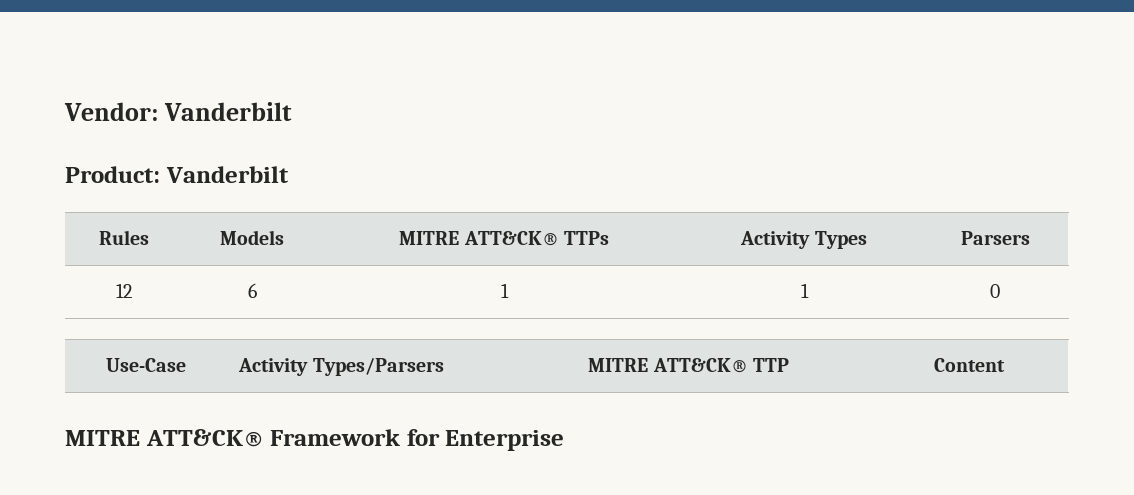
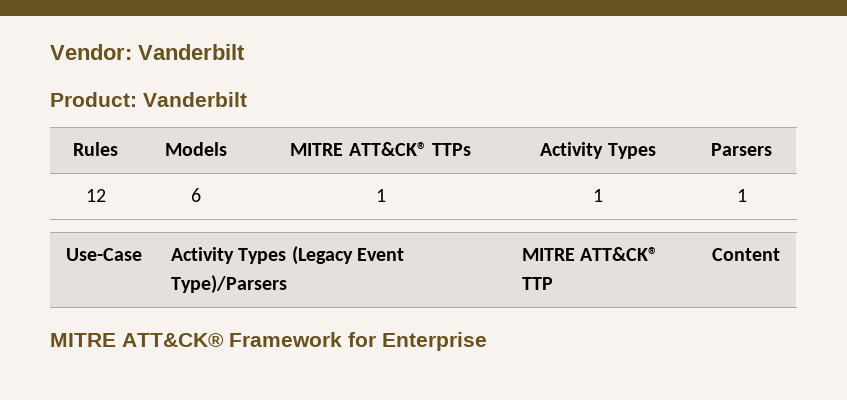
- 12 | 6 | 1 | 1 | 0
+ 12 | 6 | 1 | 1 | 1
- Use-Case | Activity Types/Parsers | MITRE ATT&CK® TTP | Content
+ Use-Case | Activity Types (Legacy Event Type)/Parsers | MITRE ATT&CK® TTP | Content

